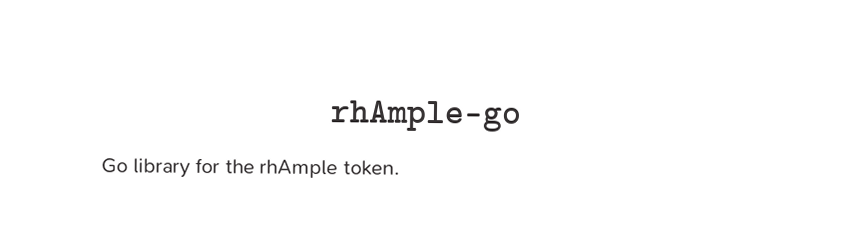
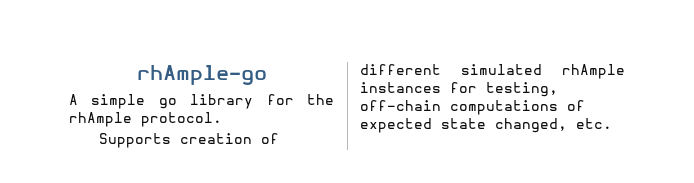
- Go library for the rhAmple token.
+ A simple go library for the rhAmple protocol.
+ Supports creation of different simulated rhAmple instances for testing, off-chain computations of expected state changed, etc.

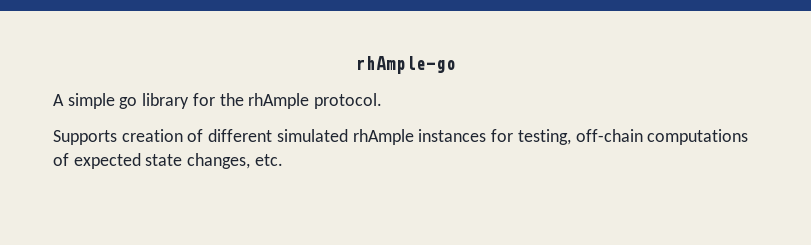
- Supports creation of different simulated rhAmple instances for testing, off-chain computations of expected state changed, etc.
+ Supports creation of different simulated rhAmple instances for testing, off-chain computations of expected state changes, etc.

